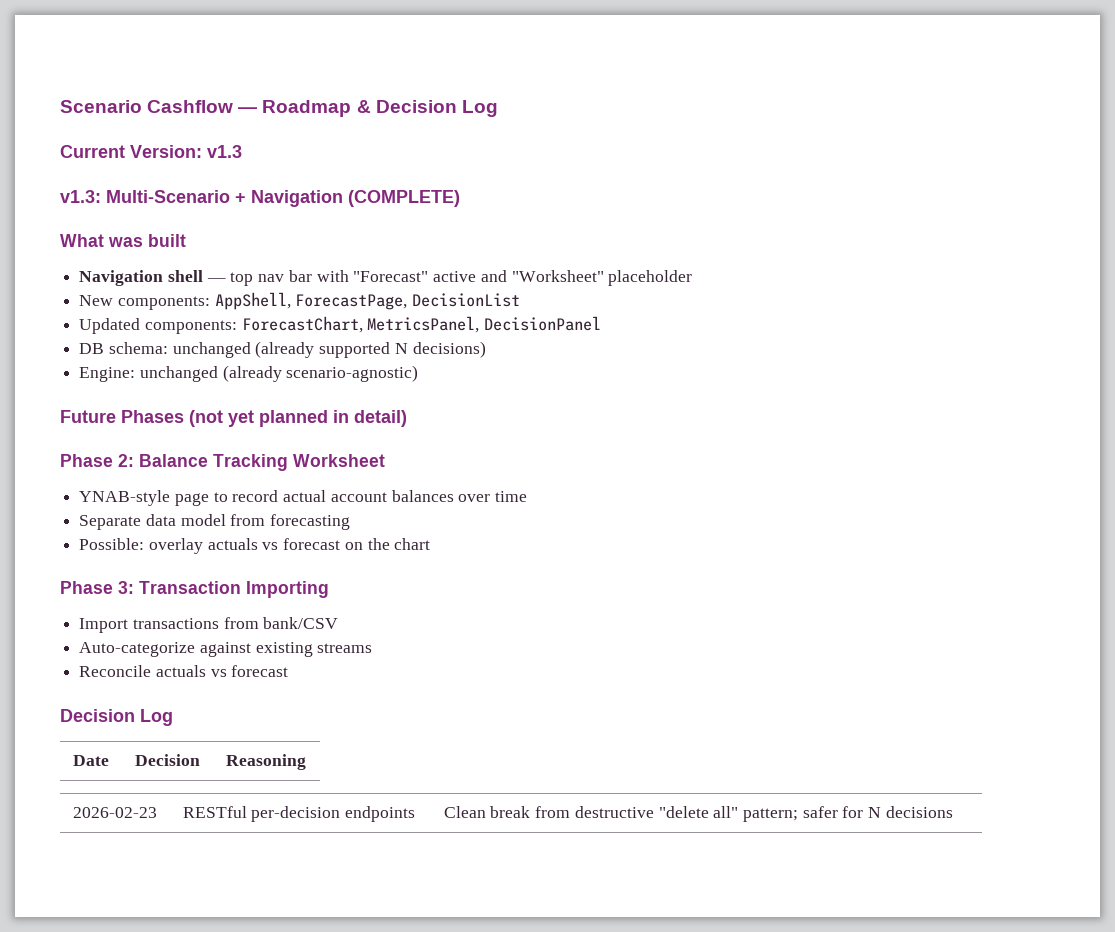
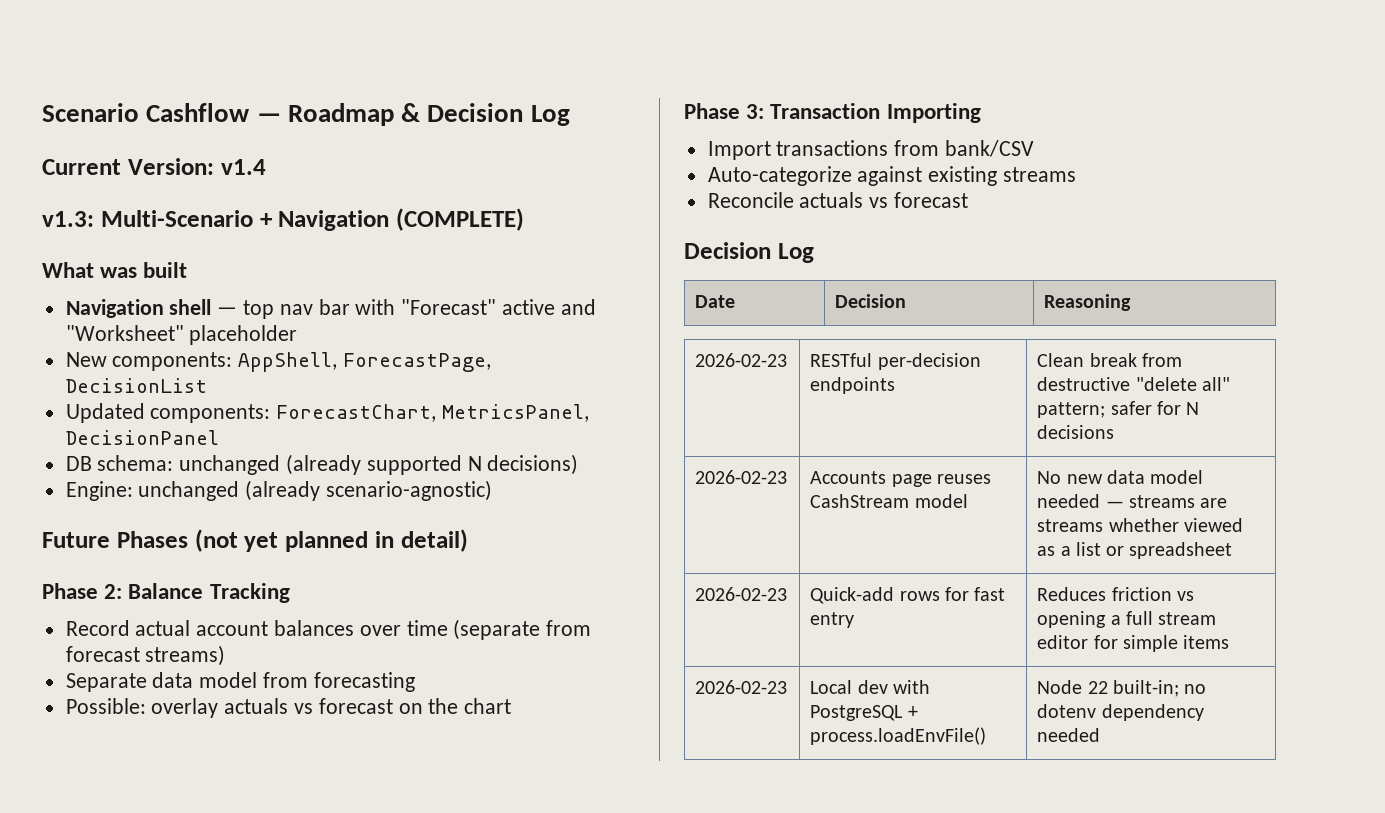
- Current Version: v1.3
+ Current Version: v1.4
- Phase 2: Balance Tracking Worksheet
- YNAB-style page to record actual account balances over time
+ Phase 2: Balance Tracking
+ Record actual account balances over time (separate from forecast streams)
+ 2026-02-23 | Accounts page reuses CashStream model | No new data model needed — streams are streams whether viewed as a list or spreadsheet
+ 2026-02-23 | Quick-add rows for fast entry | Reduces friction vs opening a full stream editor for simple items
+ 2026-02-23 | Local dev with PostgreSQL + process.loadEnvFile() | Node 22 built-in; no dotenv dependency needed

